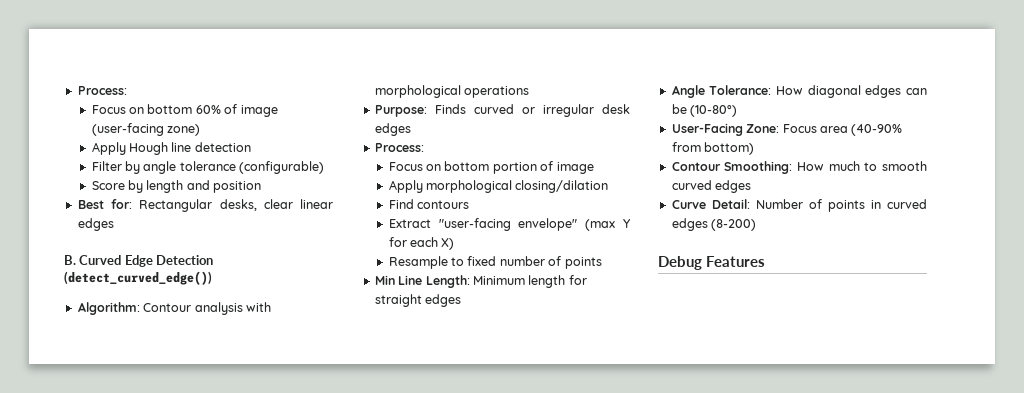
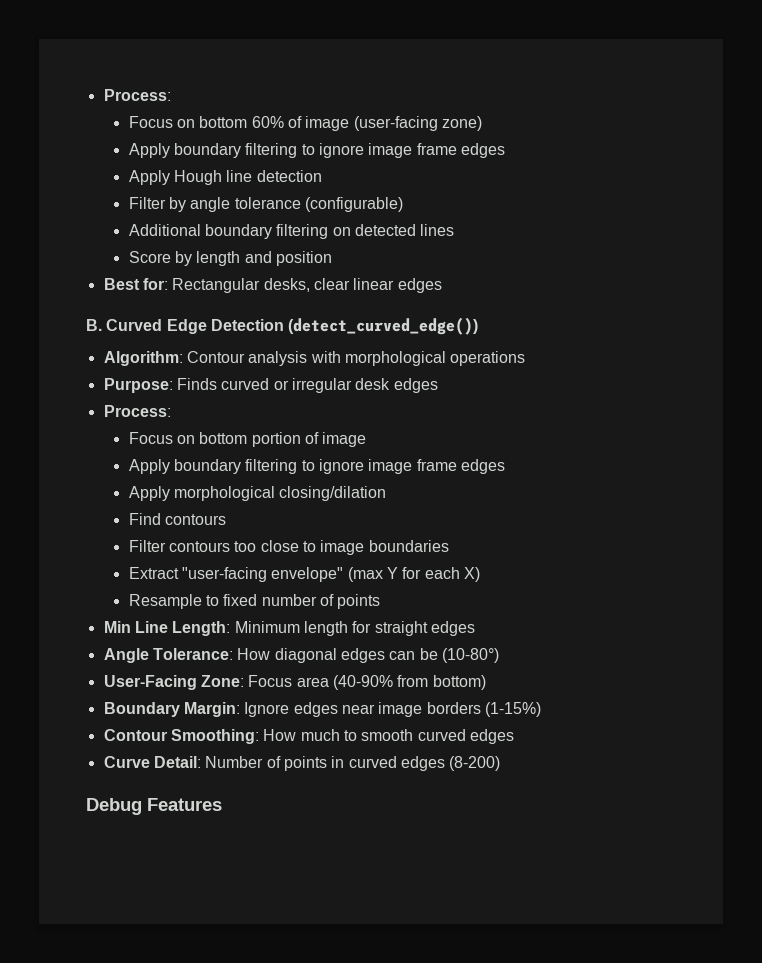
  Focus on bottom 60% of image (user-facing zone)
+ Apply boundary filtering to ignore image frame edges
+ Additional boundary filtering on detected lines
  Focus on bottom portion of image
+ Apply boundary filtering to ignore image frame edges
+ Filter contours too close to image boundaries
+ Boundary Margin: Ignore edges near image borders (1-15%)

